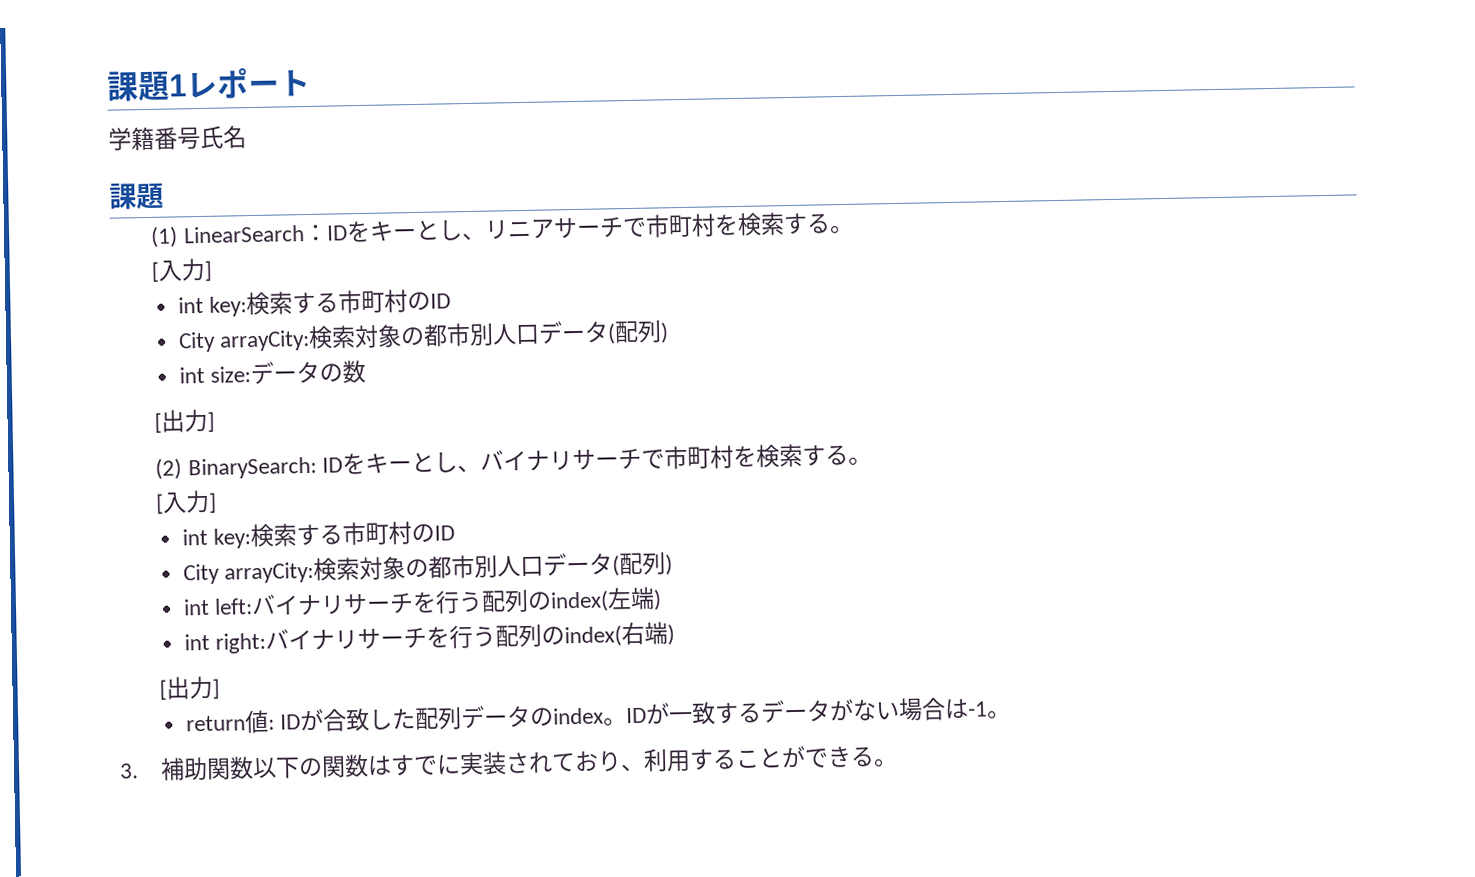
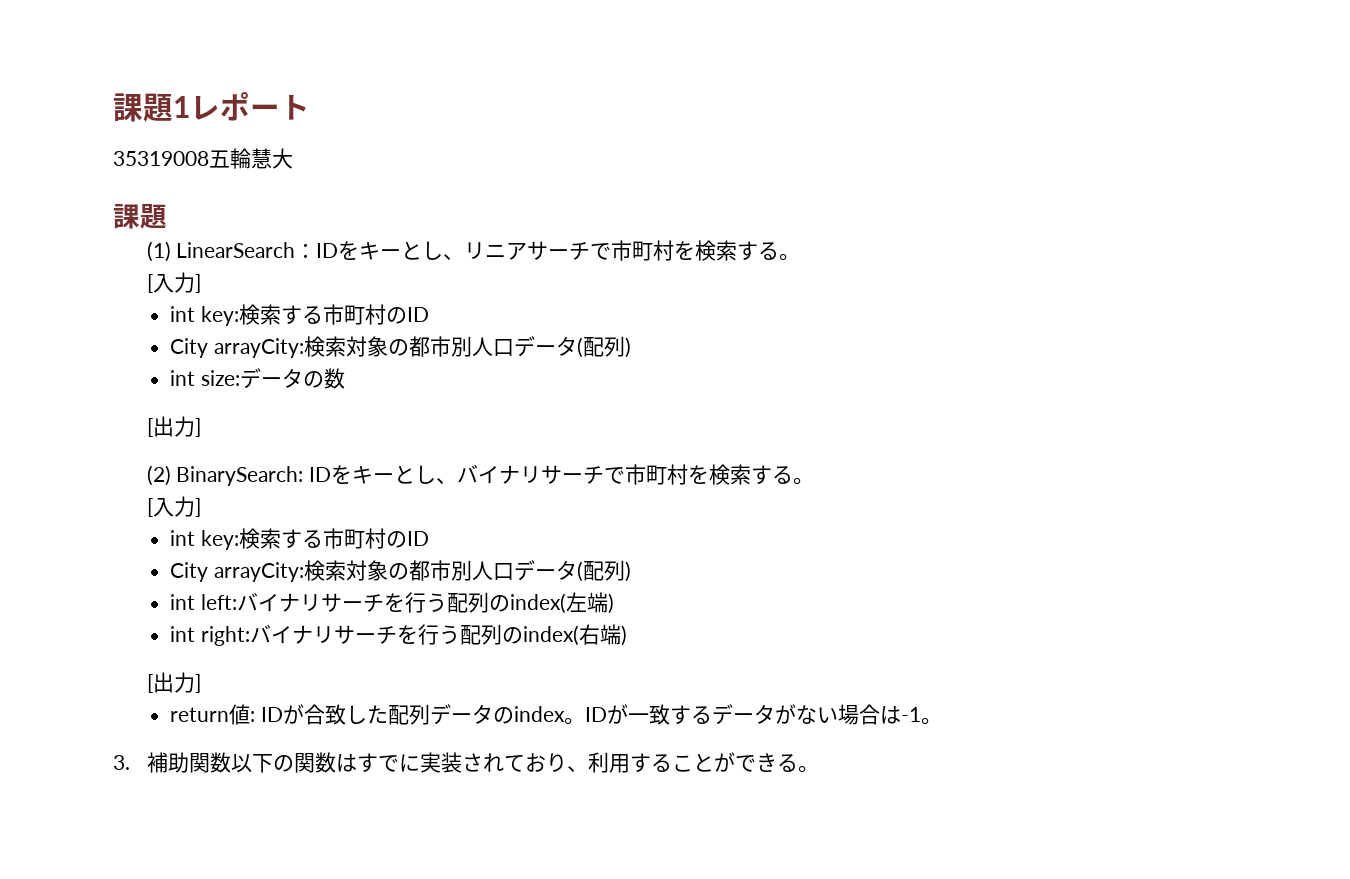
- 学籍番号氏名
+ 35319008五輪慧大

